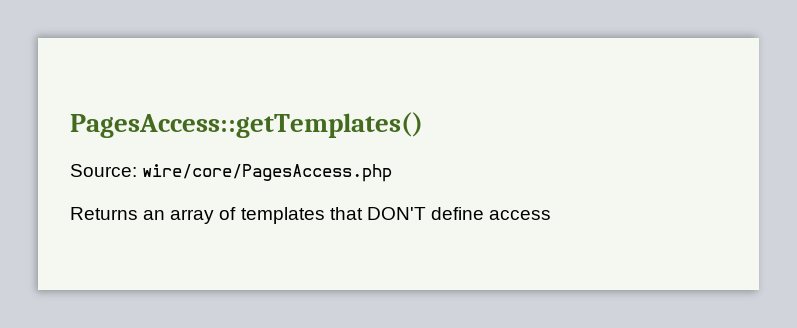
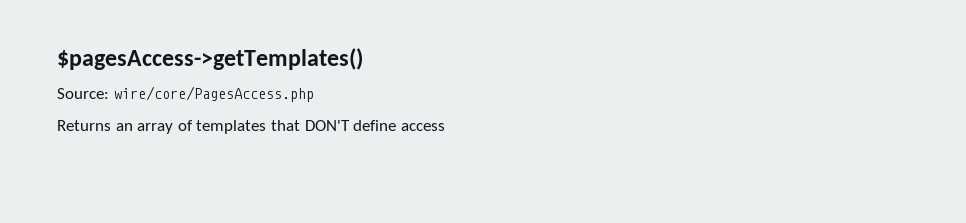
- PagesAccess::getTemplates()
+ $pagesAccess->getTemplates()

